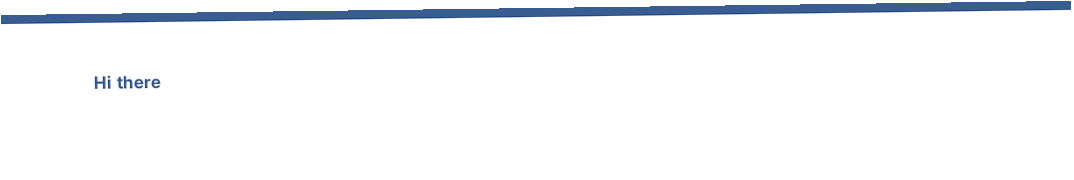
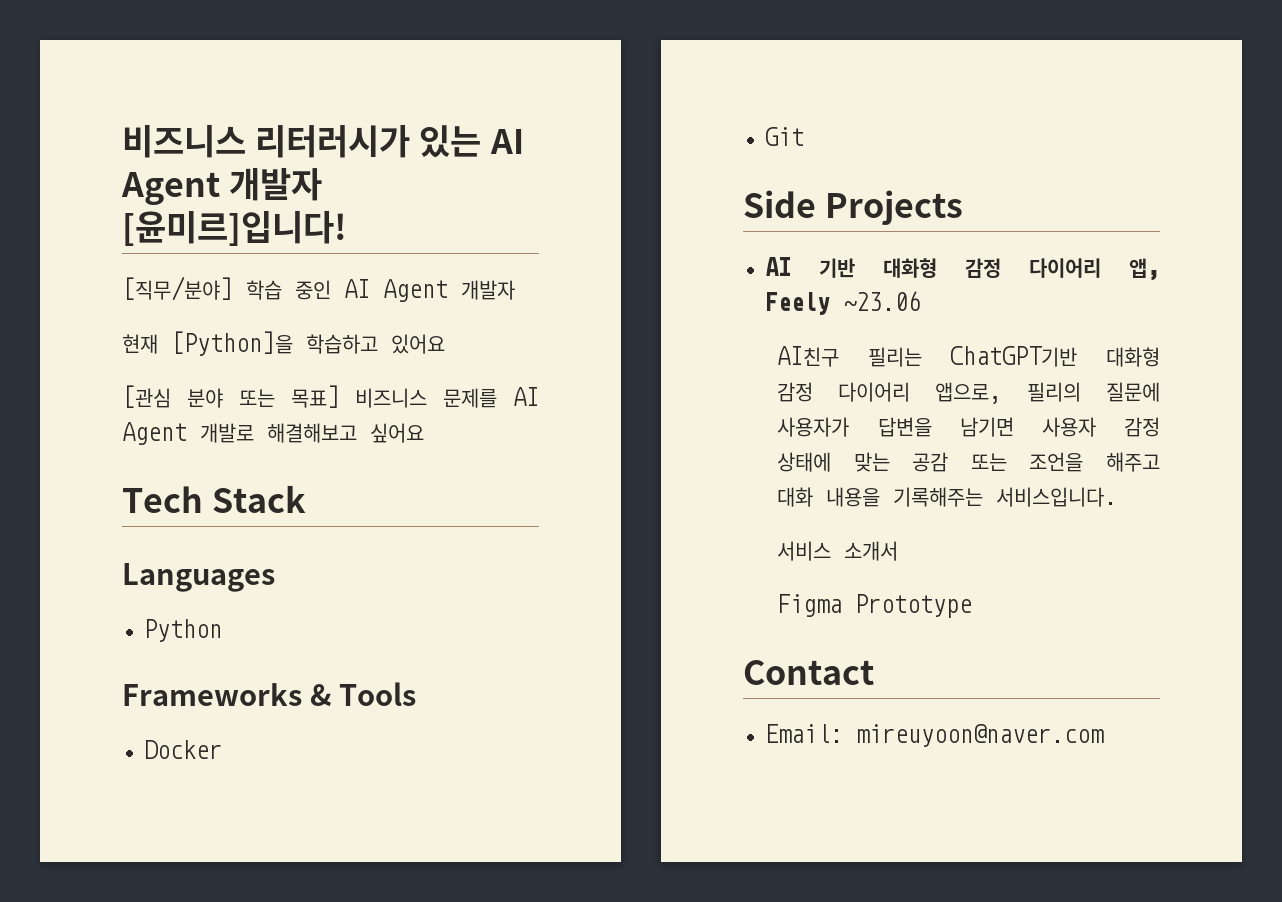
- Hi there
+ 비즈니스 리터러시가 있는 AI Agent 개발자 [윤미르]입니다!
+ [직무/분야] 학습 중인 AI Agent 개발자
+ 현재 [Python]을 학습하고 있어요
+ [관심 분야 또는 목표] 비즈니스 문제를 AI Agent 개발로 해결해보고 싶어요
+ Tech Stack
+ Languages
+ Python
+ Frameworks & Tools
+ Docker
+ Git
+ Side Projects
+ AI 기반 대화형 감정 다이어리 앱, Feely ~23.06
+ AI친구 필리는 ChatGPT기반 대화형 감정 다이어리 앱으로, 필리의 질문에 사용자가 답변을 남기면 사용자 감정 상태에 맞는 공감 또는 조언을 해주고 대화 내용을 기록해주는 서비스입니다.
+ 서비스 소개서
+ Figma Prototype
+ Contact
+ Email: mireuyoon@naver.com

